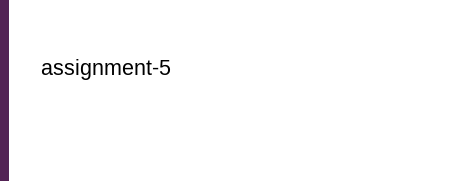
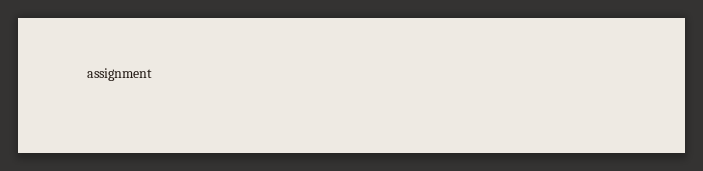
- assignment-5
+ assignment

